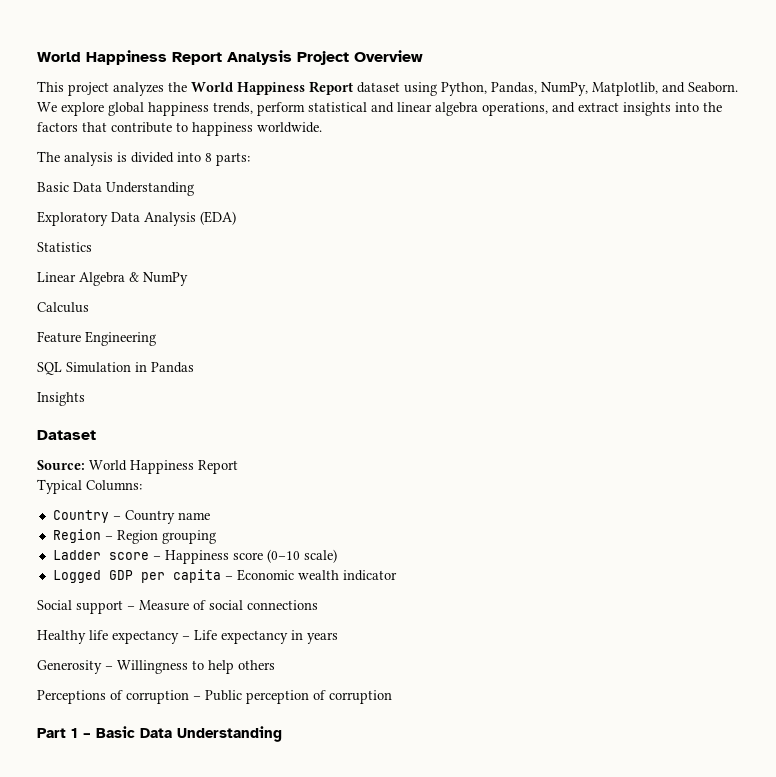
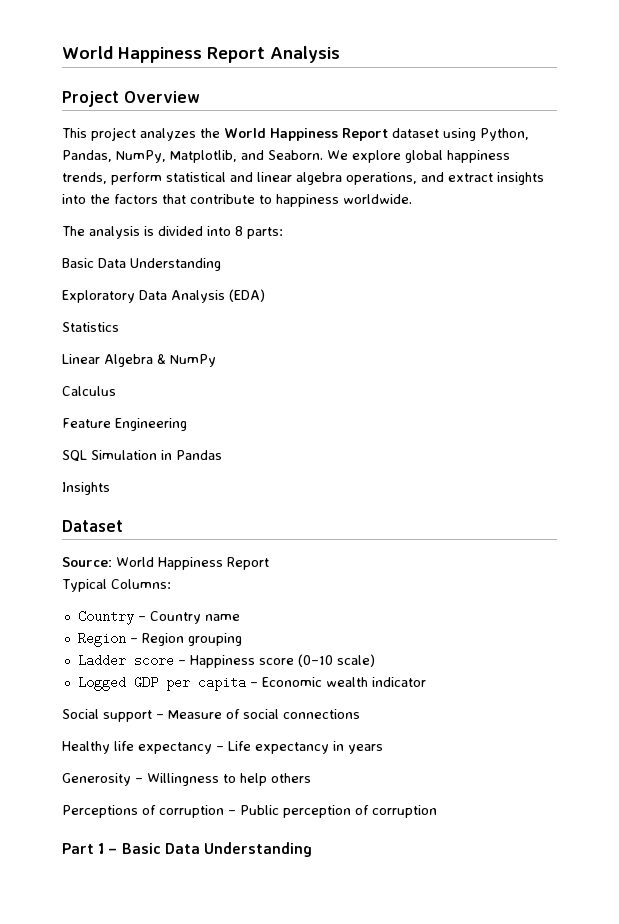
- World Happiness Report Analysis Project Overview
+ World Happiness Report Analysis
+ Project Overview

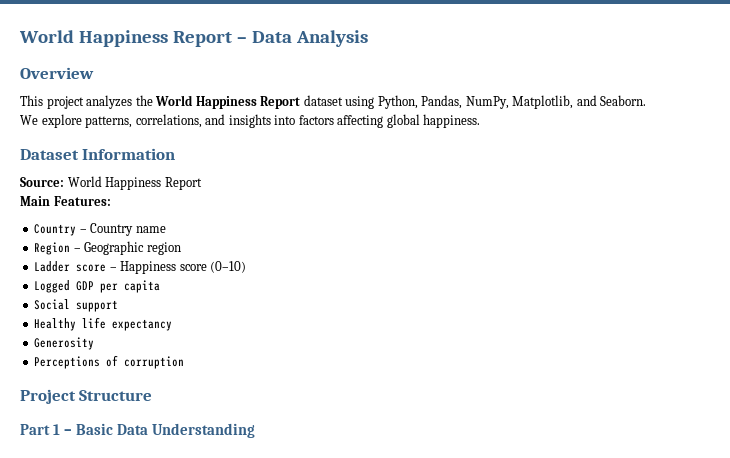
- World Happiness Report Analysis
+ World Happiness Report – Data Analysis
- Project Overview
+ Overview
- This project analyzes the World Happiness Report dataset using Python, Pandas, NumPy, Matplotlib, and Seaborn. We explore global happiness trends, perform statistical and linear algebra operations, and extract insights into the factors that contribute to happiness worldwide.
- The analysis is divided into 8 parts:
- Basic Data Understanding
- Exploratory Data Analysis (EDA)
- Statistics
- Linear Algebra & NumPy
- Calculus
- Feature Engineering
- SQL Simulation in Pandas
- Insights
+ This project analyzes the World Happiness Report dataset using Python, Pandas, NumPy, Matplotlib, and Seaborn.
+ We explore patterns, correlations, and insights into factors affecting global happiness.
- Dataset
+ Dataset Information
- Typical Columns:
+ Main Features:
- Region – Region grouping
+ Region – Geographic region
- Ladder score – Happiness score (0–10 scale)
+ Ladder score – Happiness score (0–10)
- Logged GDP per capita – Economic wealth indicator
- Social support – Measure of social connections
- Healthy life expectancy – Life expectancy in years
- Generosity – Willingness to help others
- Perceptions of corruption – Public perception of corruption
+ Logged GDP per capita
+ Social support
+ Healthy life expectancy
+ Generosity
+ Perceptions of corruption
+ Project Structure

